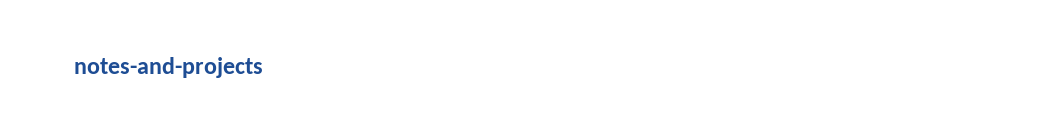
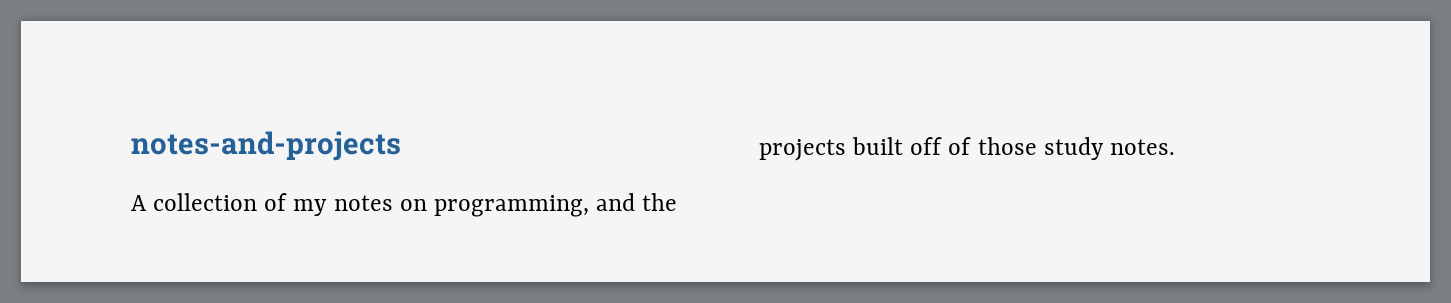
+ A collection of my notes on programming, and the projects built off of those study notes.

